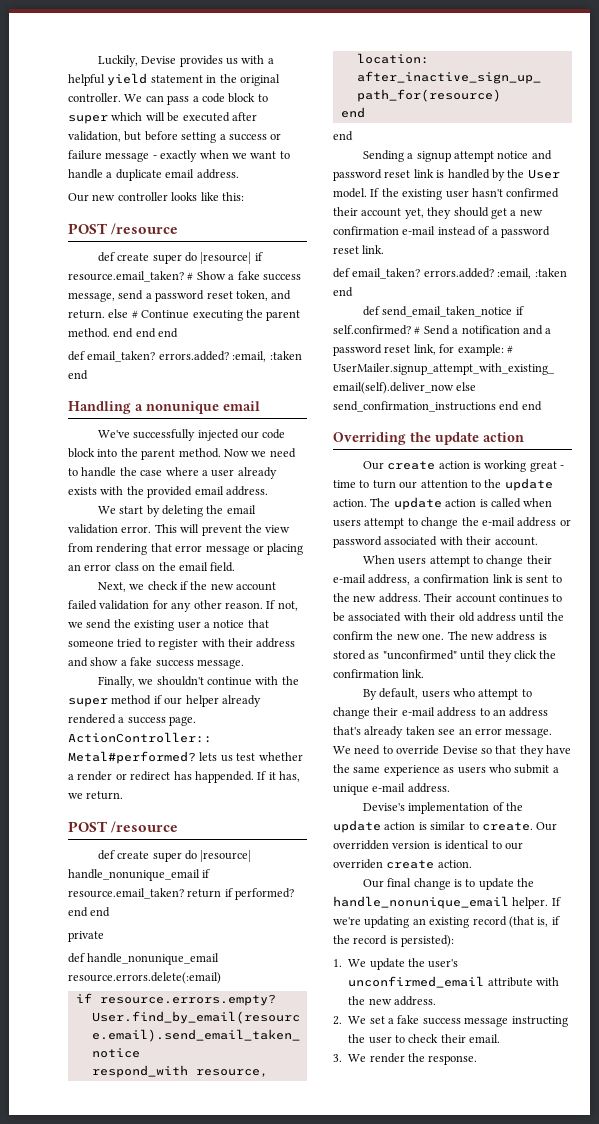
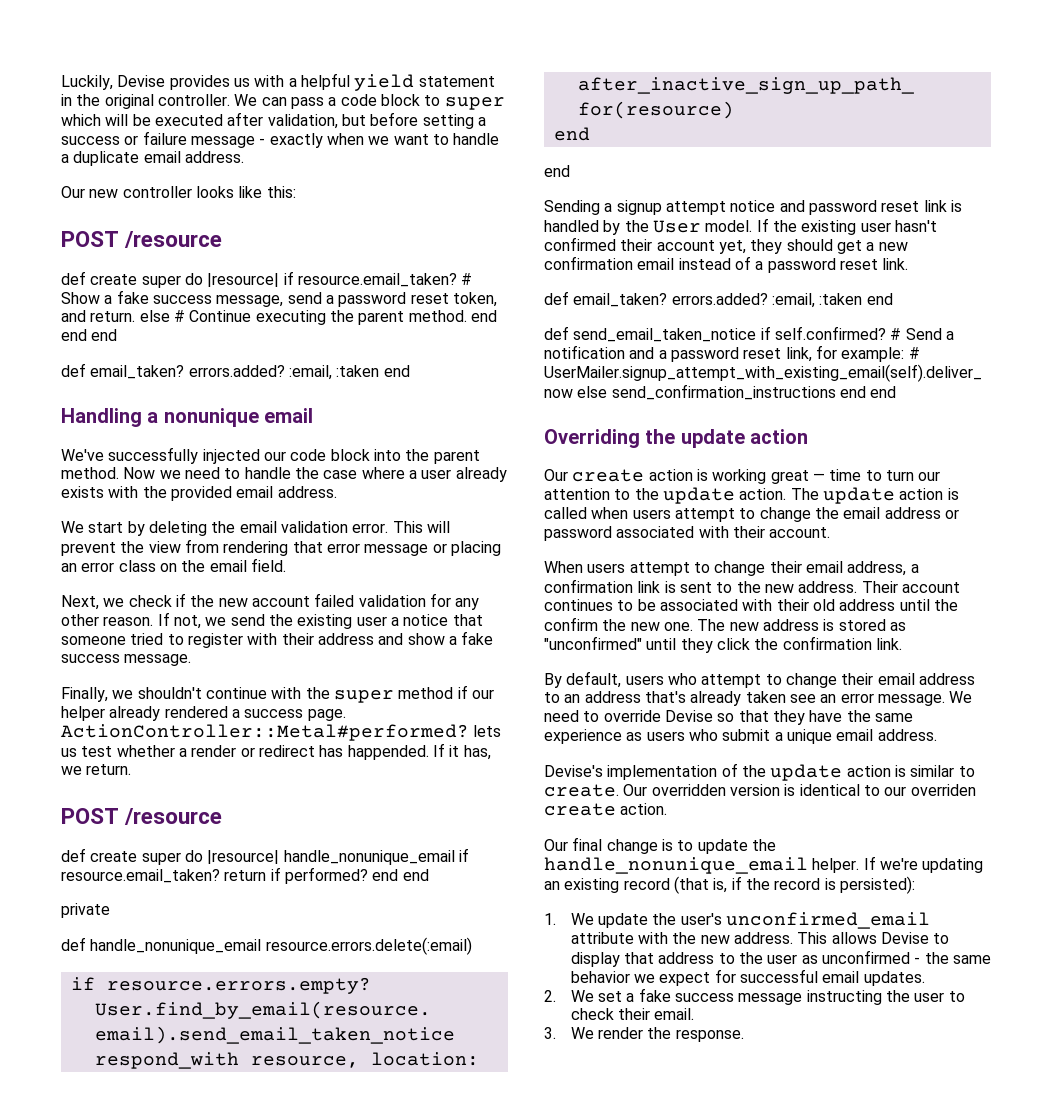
- If the existing user hasn't confirmed their account yet, they should get a new confirmation e-mail instead of a password reset link.
+ If the existing user hasn't confirmed their account yet, they should get a new confirmation email instead of a password reset link.
- Our create action is working great - time to turn our attention to the update action.
+ Our create action is working great — time to turn our attention to the update action.
- The update action is called when users attempt to change the e-mail address or password associated with their account.
+ The update action is called when users attempt to change the email address or password associated with their account.
- When users attempt to change their e-mail address, a confirmation link is sent to the new address.
+ When users attempt to change their email address, a confirmation link is sent to the new address.
- By default, users who attempt to change their e-mail address to an address that's already taken see an error message.
+ By default, users who attempt to change their email address to an address that's already taken see an error message.
- We need to override Devise so that they have the same experience as users who submit a unique e-mail address.
+ We need to override Devise so that they have the same experience as users who submit a unique email address.
+ This allows Devise to display that address to the user as unconfirmed - the same behavior we expect for successful email updates.

